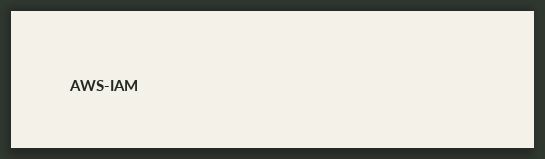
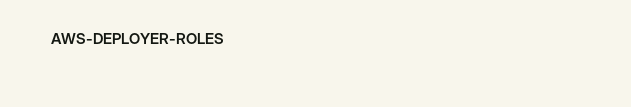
- AWS-IAM
+ AWS-DEPLOYER-ROLES

